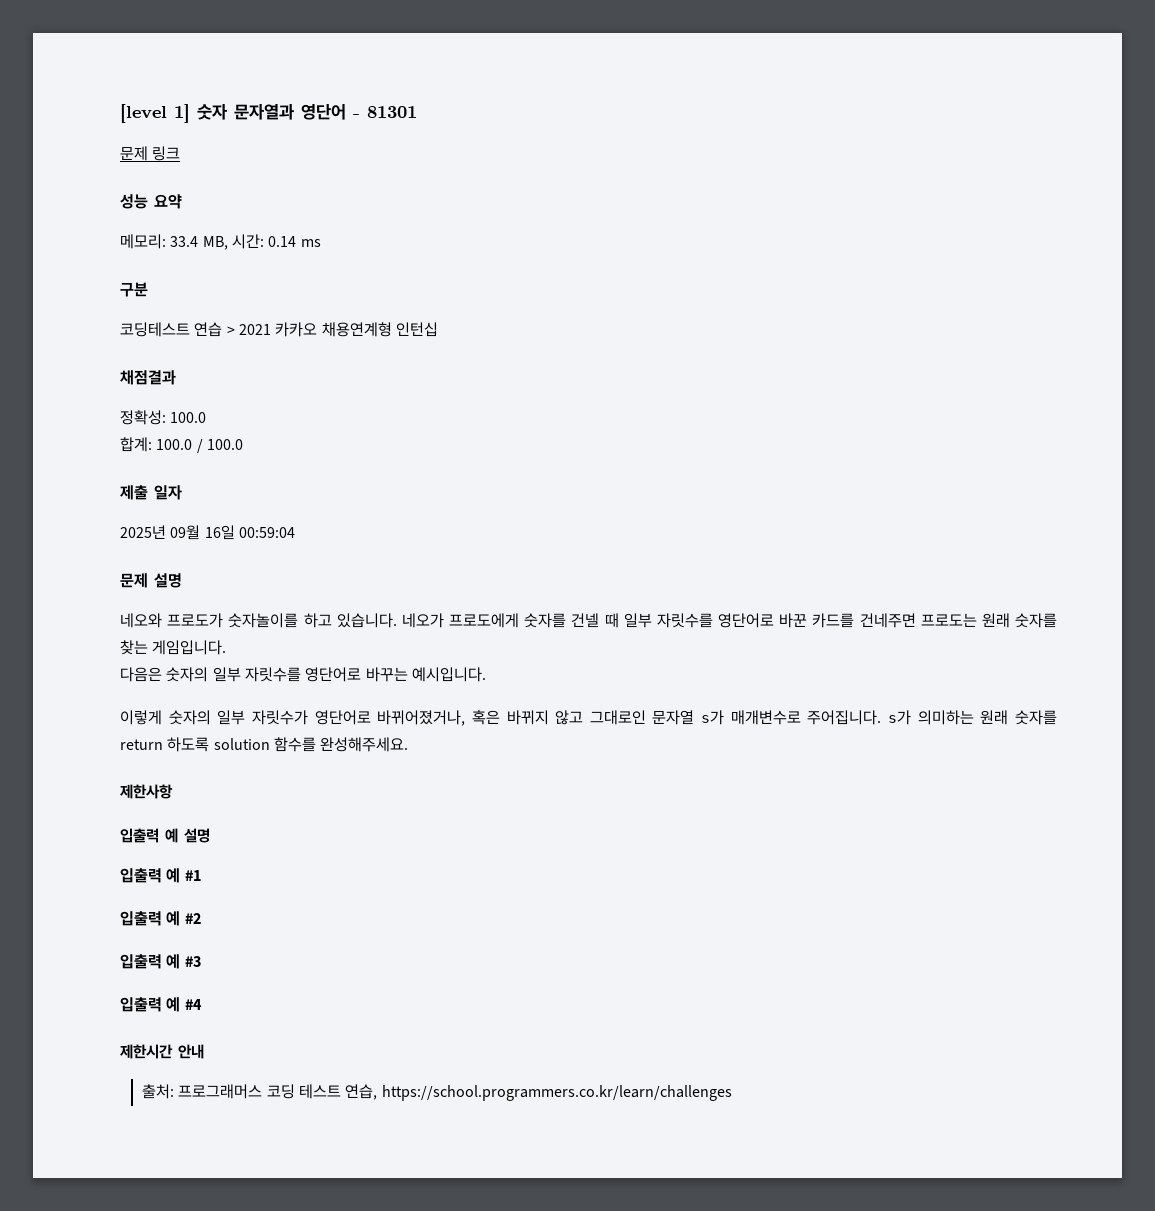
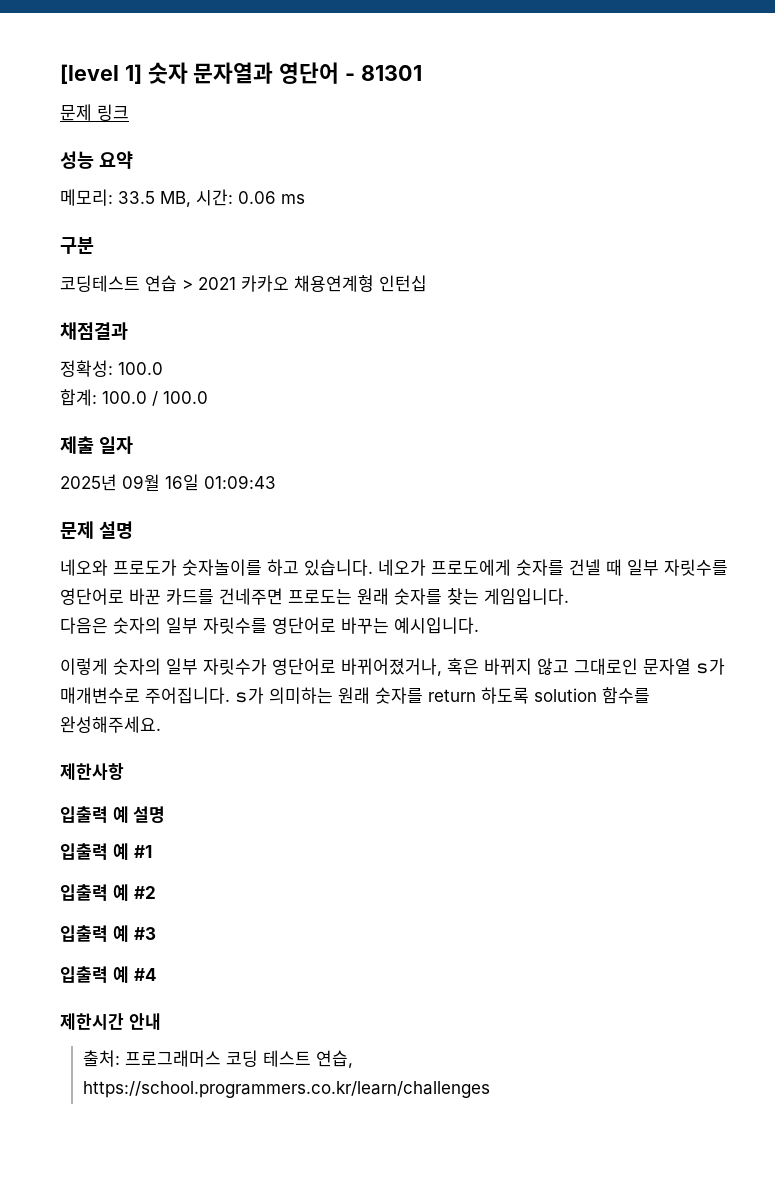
- 메모리: 33.4 MB, 시간: 0.14 ms
+ 메모리: 33.5 MB, 시간: 0.06 ms
- 2025년 09월 16일 00:59:04
+ 2025년 09월 16일 01:09:43

